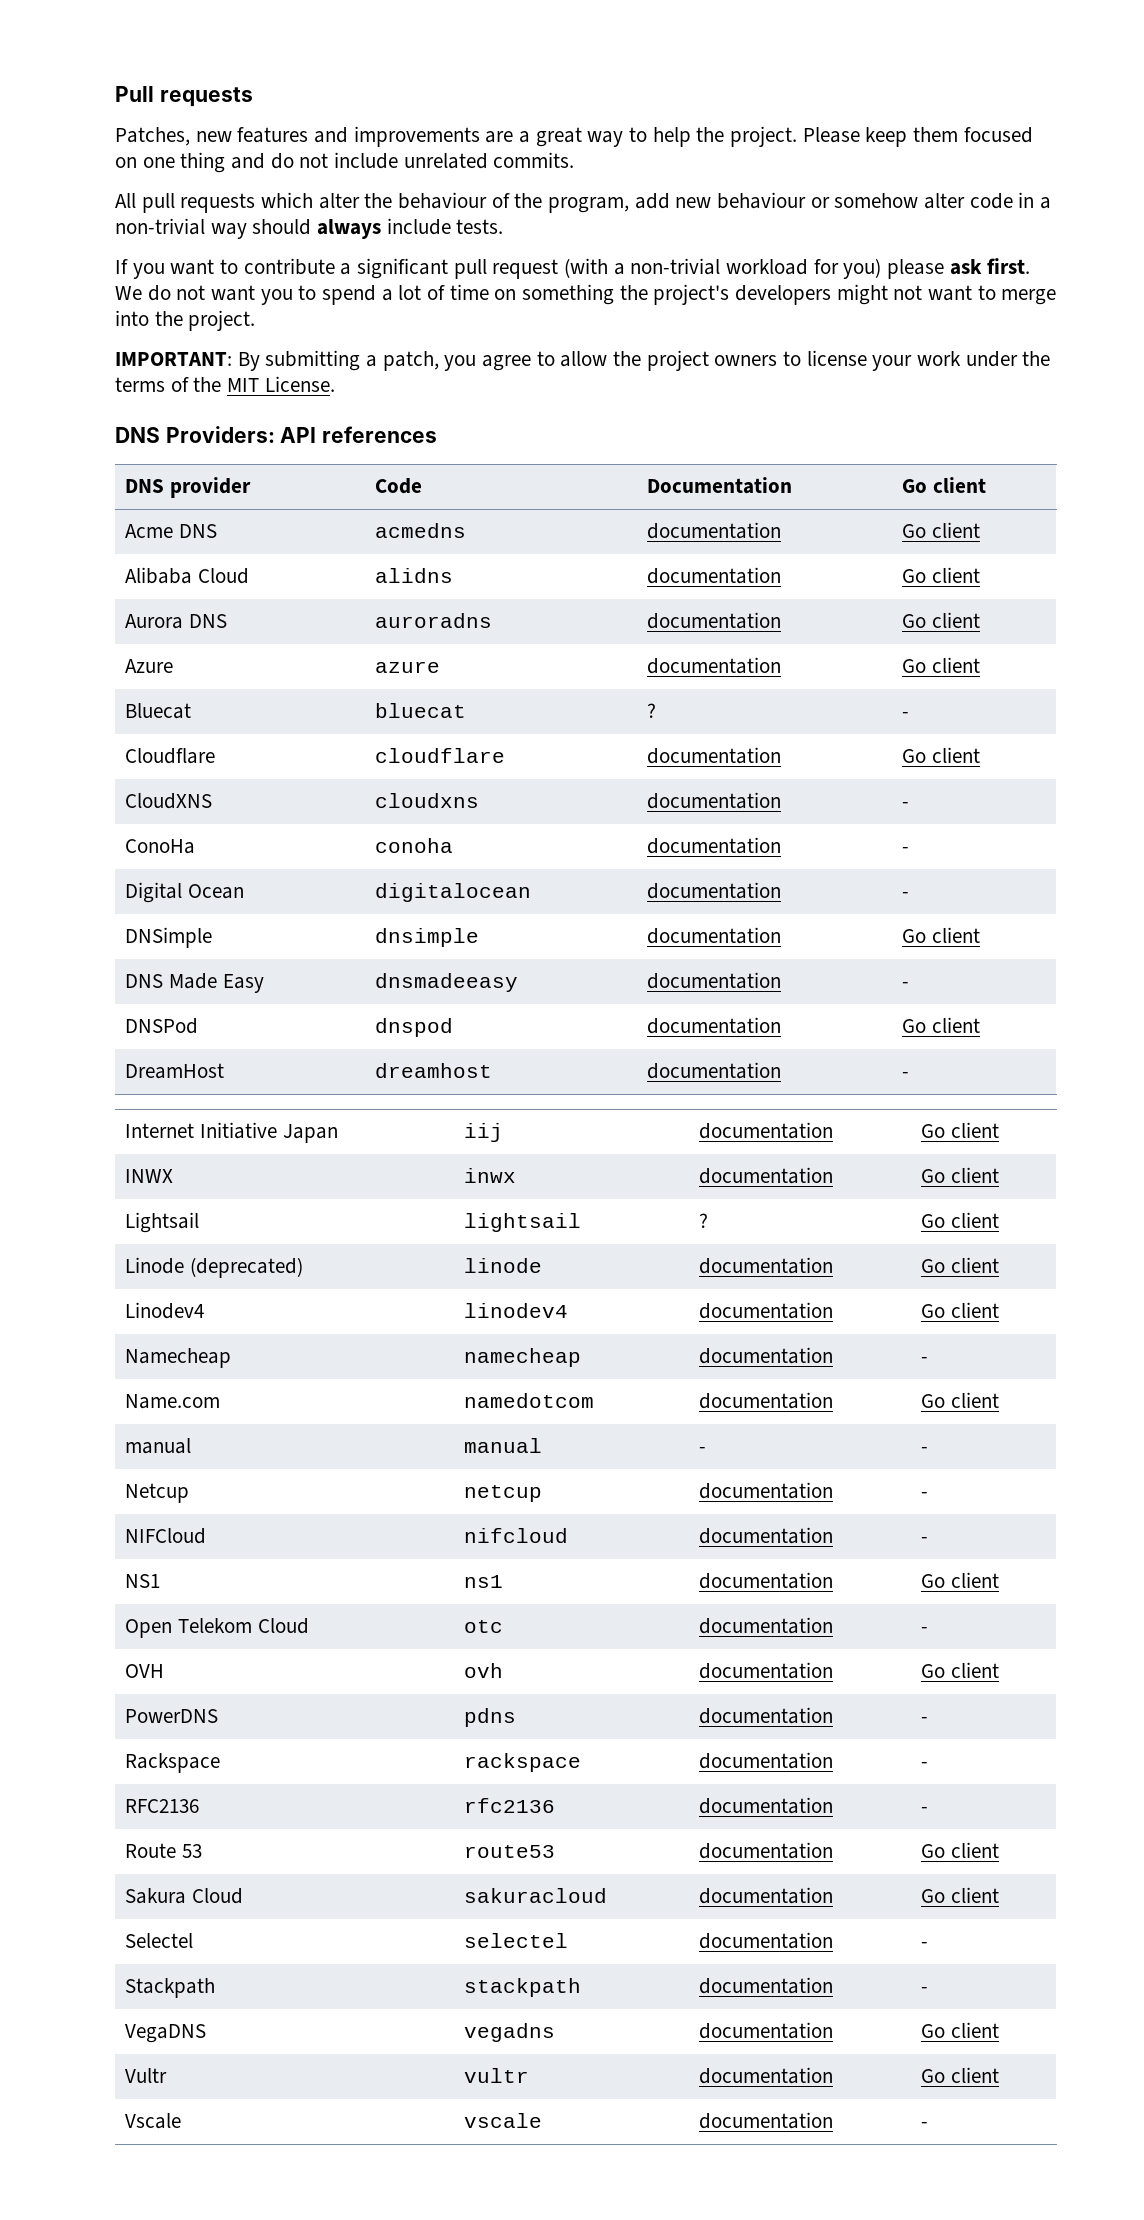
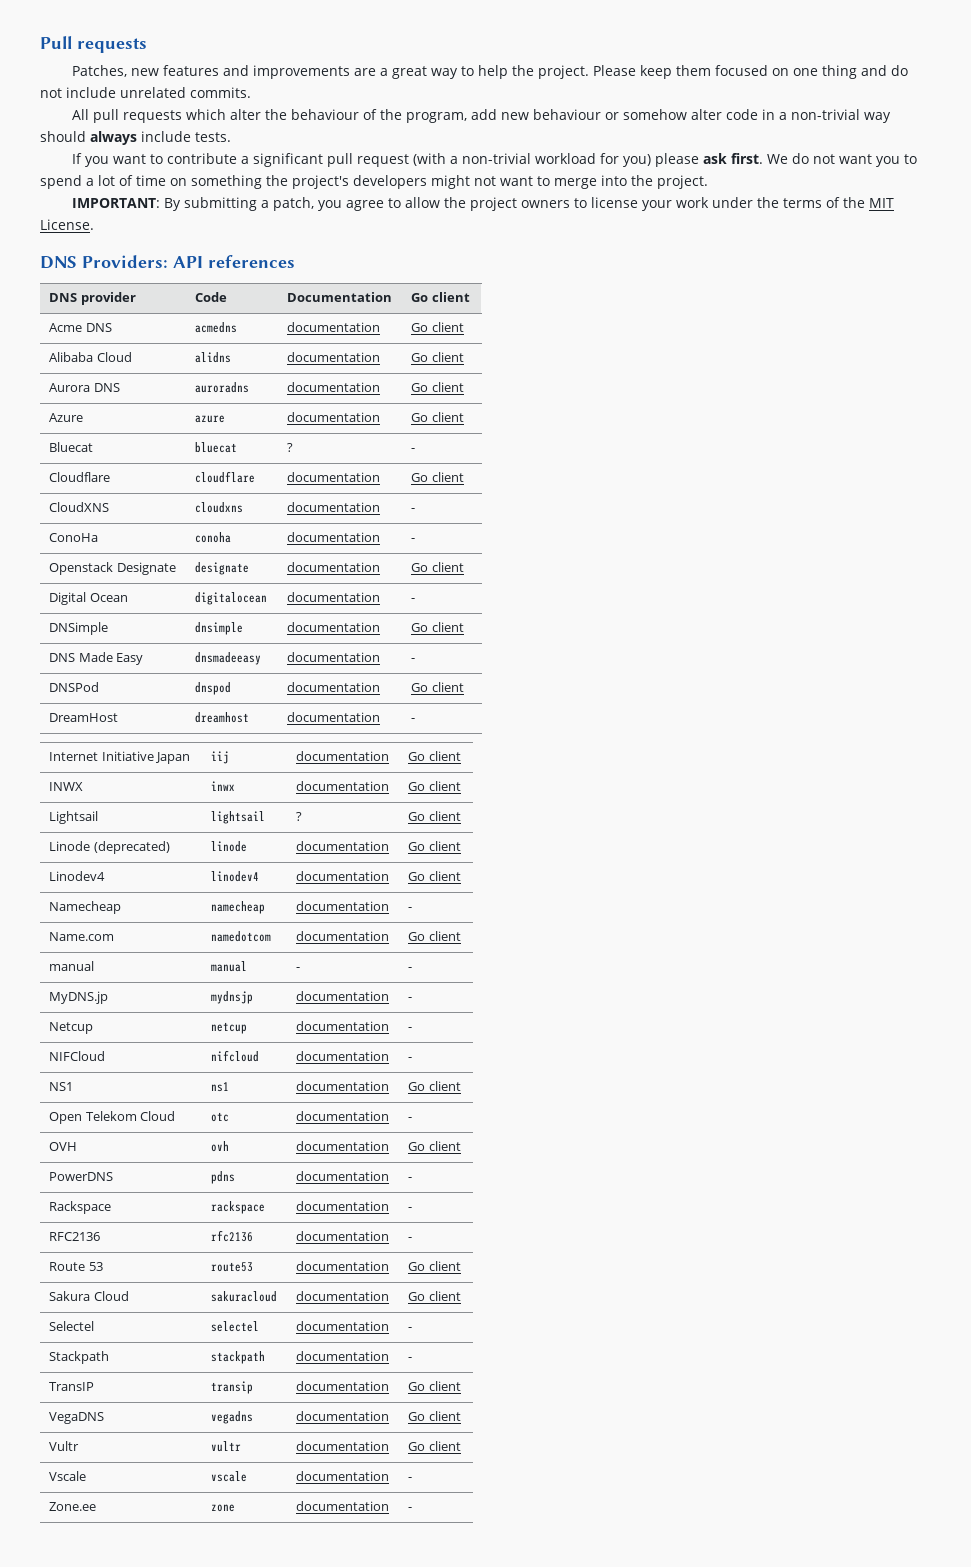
+ Openstack Designate | designate | documentation | Go client
+ MyDNS.jp | mydnsjp | documentation | -
+ TransIP | transip | documentation | Go client
+ Zone.ee | zone | documentation | -

